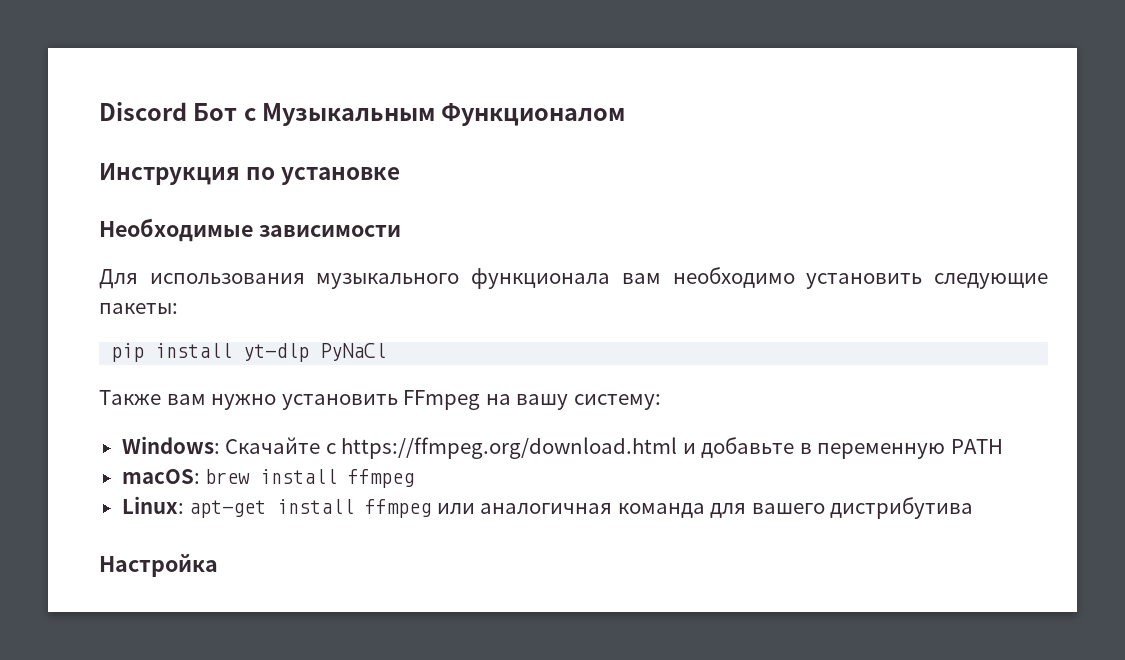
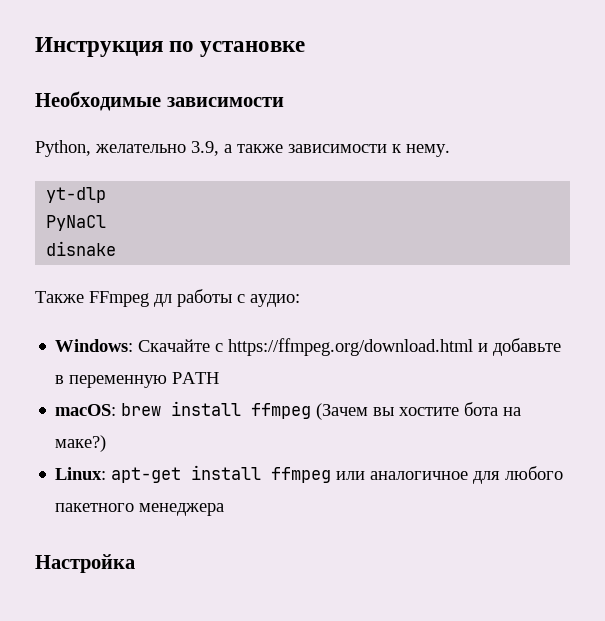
- Discord Бот с Музыкальным Функционалом
- Для использования музыкального функционала вам необходимо установить следующие пакеты:
- pip install yt-dlp PyNaCl
+ Python, желательно 3.9, а также зависимости к нему.
+ yt-dlp
+ PyNaCl
+ disnake
- Также вам нужно установить FFmpeg на вашу систему:
+ Также FFmpeg дл работы с аудио:
- macOS: brew install ffmpeg
+ macOS: brew install ffmpeg (Зачем вы хостите бота на маке?)
- Linux: apt-get install ffmpeg или аналогичная команда для вашего дистрибутива
+ Linux: apt-get install ffmpeg или аналогичное для любого пакетного менеджера

